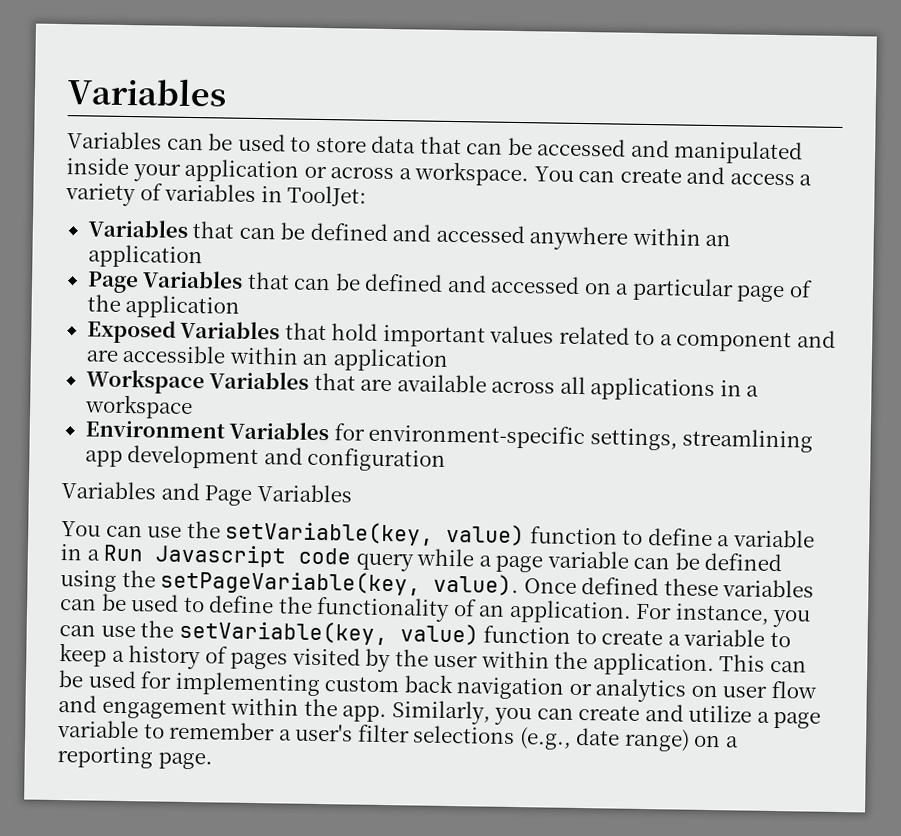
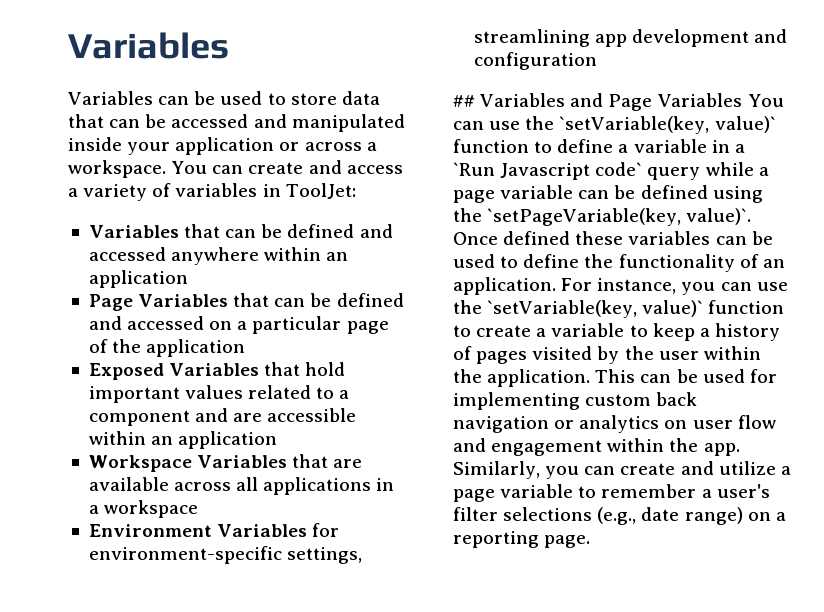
- Variables and Page Variables
- You can use the setVariable(key, value) function to define a variable in a Run Javascript code query while a page variable can be defined using the setPageVariable(key, value).
+ ## Variables and Page Variables You can use the `setVariable(key, value)` function to define a variable in a `Run Javascript code` query while a page variable can be defined using the `setPageVariable(key, value)`.
- For instance, you can use the setVariable(key, value) function to create a variable to keep a history of pages visited by the user within the application.
+ For instance, you can use the `setVariable(key, value)` function to create a variable to keep a history of pages visited by the user within the application.

